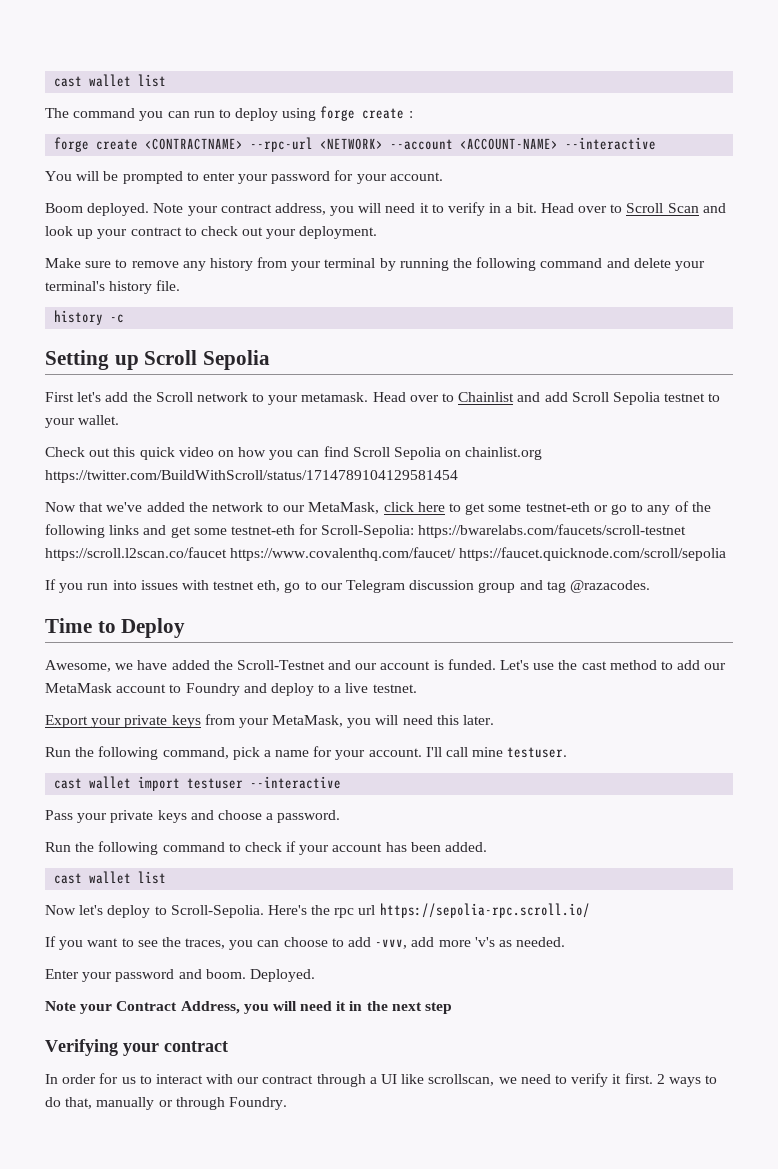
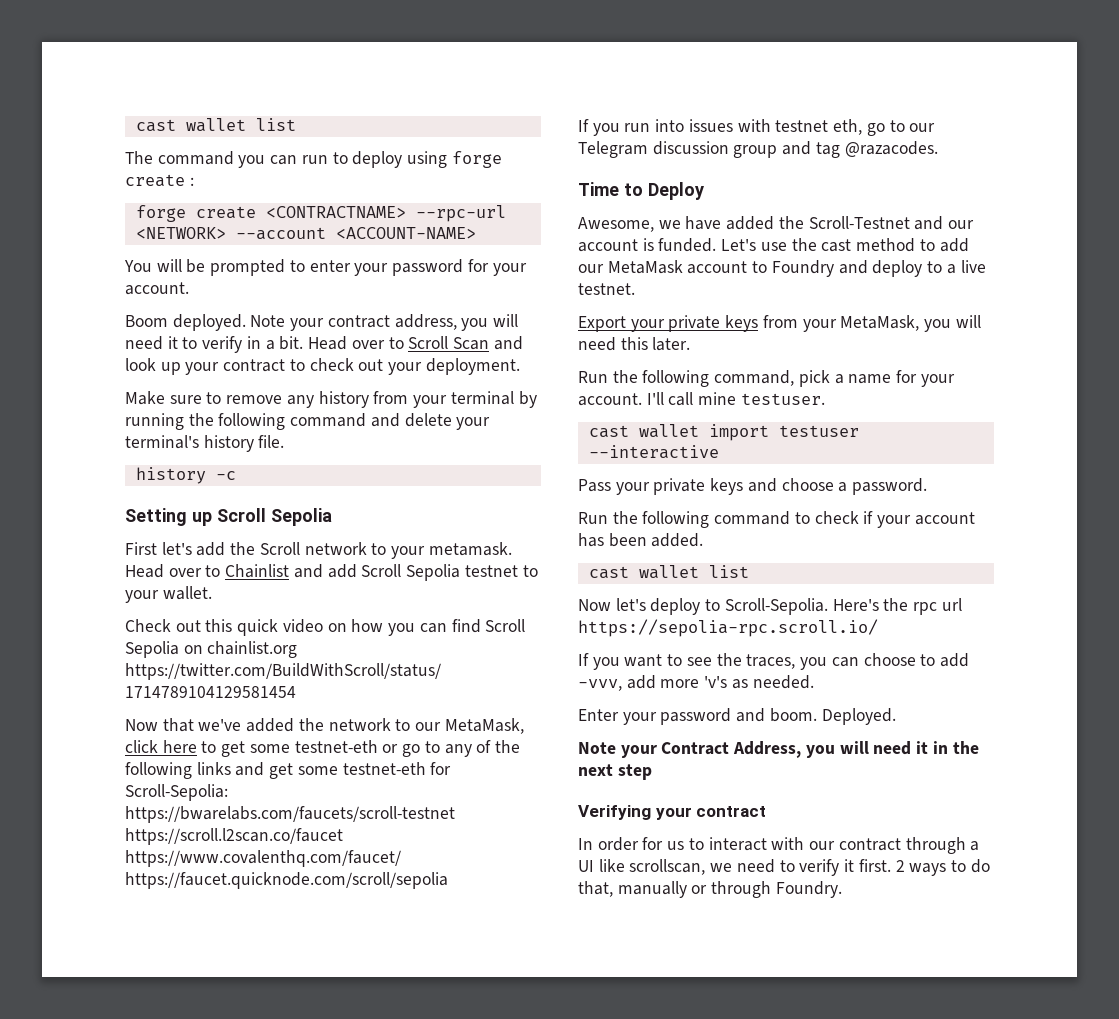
- forge create <CONTRACTNAME> --rpc-url <NETWORK> --account <ACCOUNT-NAME> --interactive
+ forge create <CONTRACTNAME> --rpc-url <NETWORK> --account <ACCOUNT-NAME>

